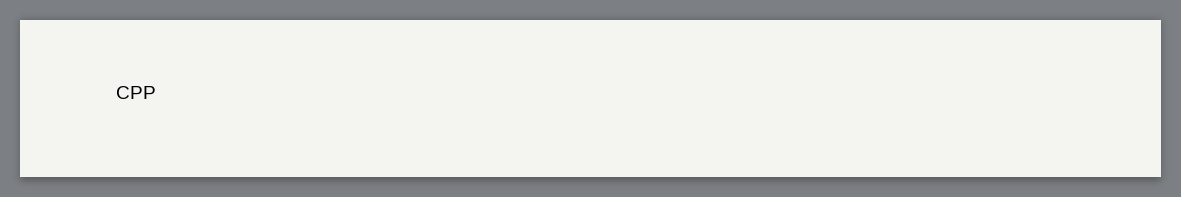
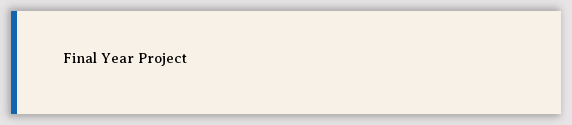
- CPP
+ Final Year Project

